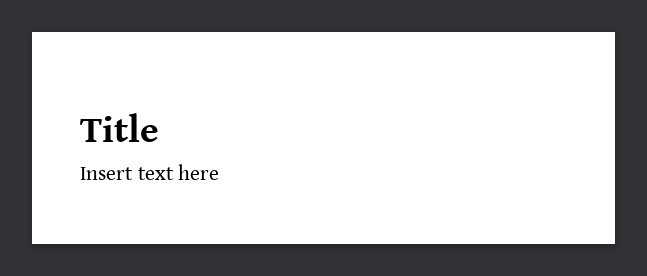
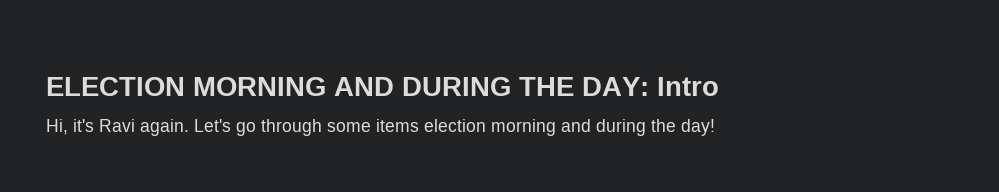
- Title
- Insert text here
+ ELECTION MORNING AND DURING THE DAY: Intro
+ Hi, it's Ravi again. Let's go through some items election morning and during the day!

